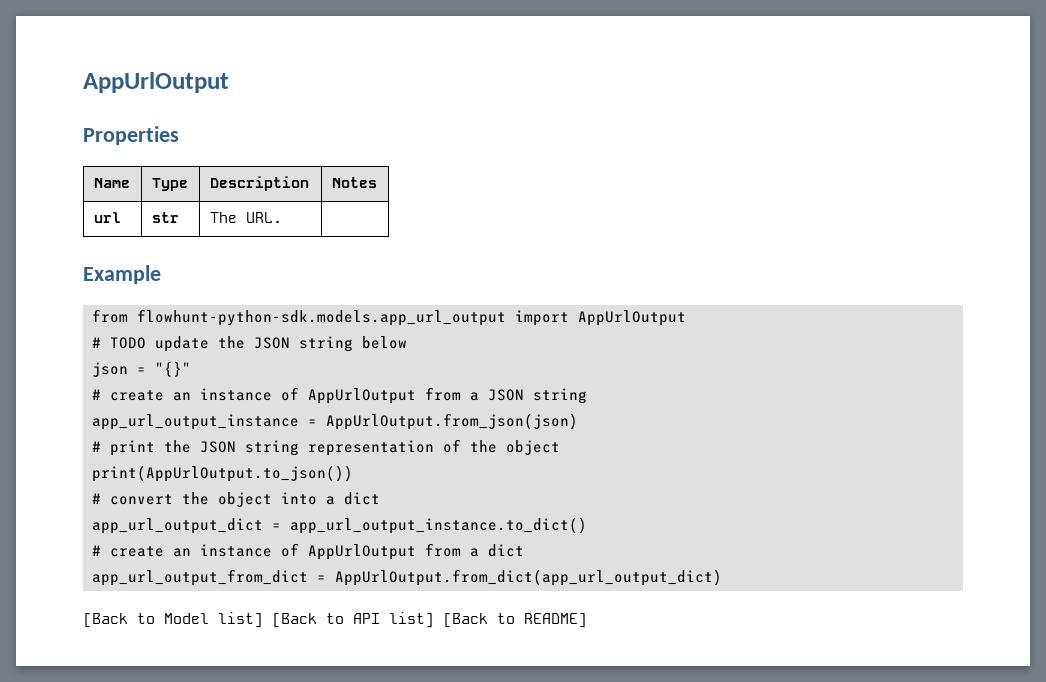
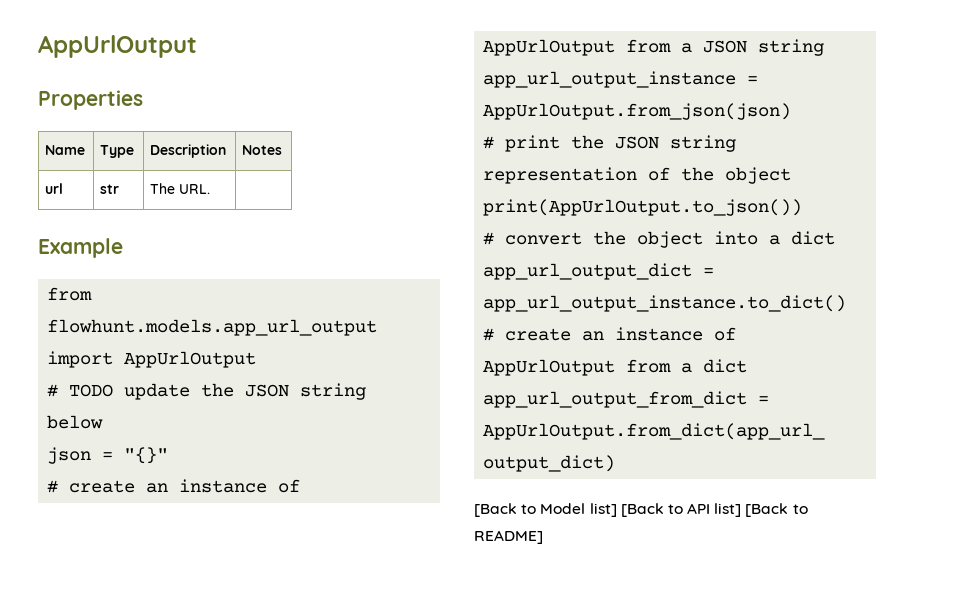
- from flowhunt-python-sdk.models.app_url_output import AppUrlOutput
+ from flowhunt.models.app_url_output import AppUrlOutput

